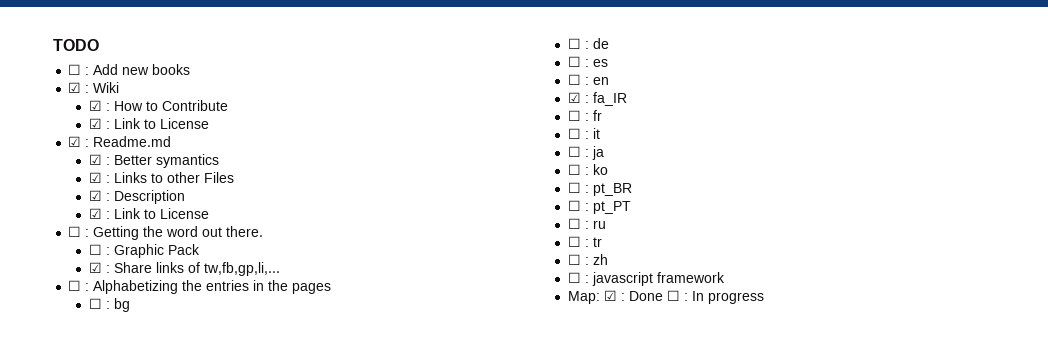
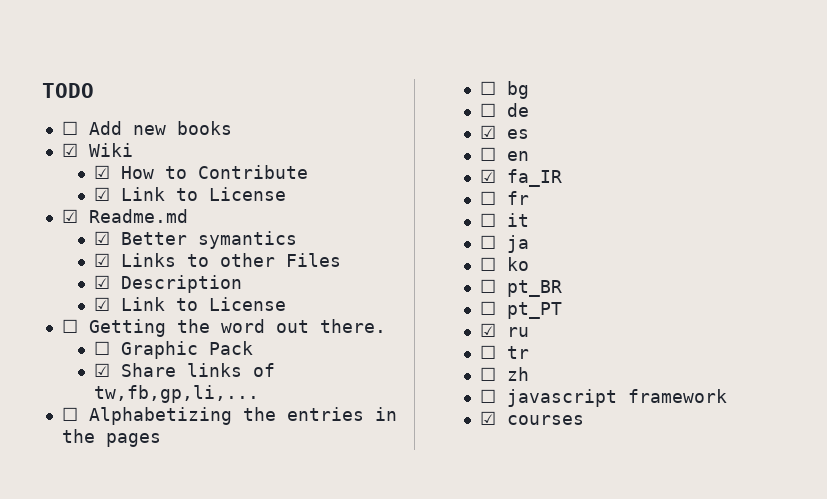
- ☐ : Add new books
+ ☐ Add new books
- ☑ : Wiki
+ ☑ Wiki
- ☑ : How to Contribute
- ☑ : Link to License
+ ☑ How to Contribute
+ ☑ Link to License
- ☑ : Readme.md
+ ☑ Readme.md
- ☑ : Better symantics
+ ☑ Better symantics
- ☑ : Links to other Files
+ ☑ Links to other Files
- ☑ : Description
- ☑ : Link to License
+ ☑ Description
+ ☑ Link to License
- ☐ : Getting the word out there.
+ ☐ Getting the word out there.
- ☐ : Graphic Pack
+ ☐ Graphic Pack
- ☑ : Share links of tw,fb,gp,li,...
+ ☑ Share links of tw,fb,gp,li,...
- ☐ : Alphabetizing the entries in the pages
+ ☐ Alphabetizing the entries in the pages
- ☐ : bg
+ ☐ bg
- ☐ : de
+ ☐ de
- ☐ : es
+ ☑ es
- ☐ : en
+ ☐ en
- ☑ : fa_IR
+ ☑ fa_IR
- ☐ : fr
+ ☐ fr
- ☐ : it
+ ☐ it
- ☐ : ja
+ ☐ ja
- ☐ : ko
+ ☐ ko
- ☐ : pt_BR
+ ☐ pt_BR
- ☐ : pt_PT
+ ☐ pt_PT
- ☐ : ru
+ ☑ ru
- ☐ : tr
+ ☐ tr
- ☐ : zh
+ ☐ zh
- ☐ : javascript framework
+ ☐ javascript framework
- Map: ☑ : Done ☐ : In progress
+ ☑ courses

